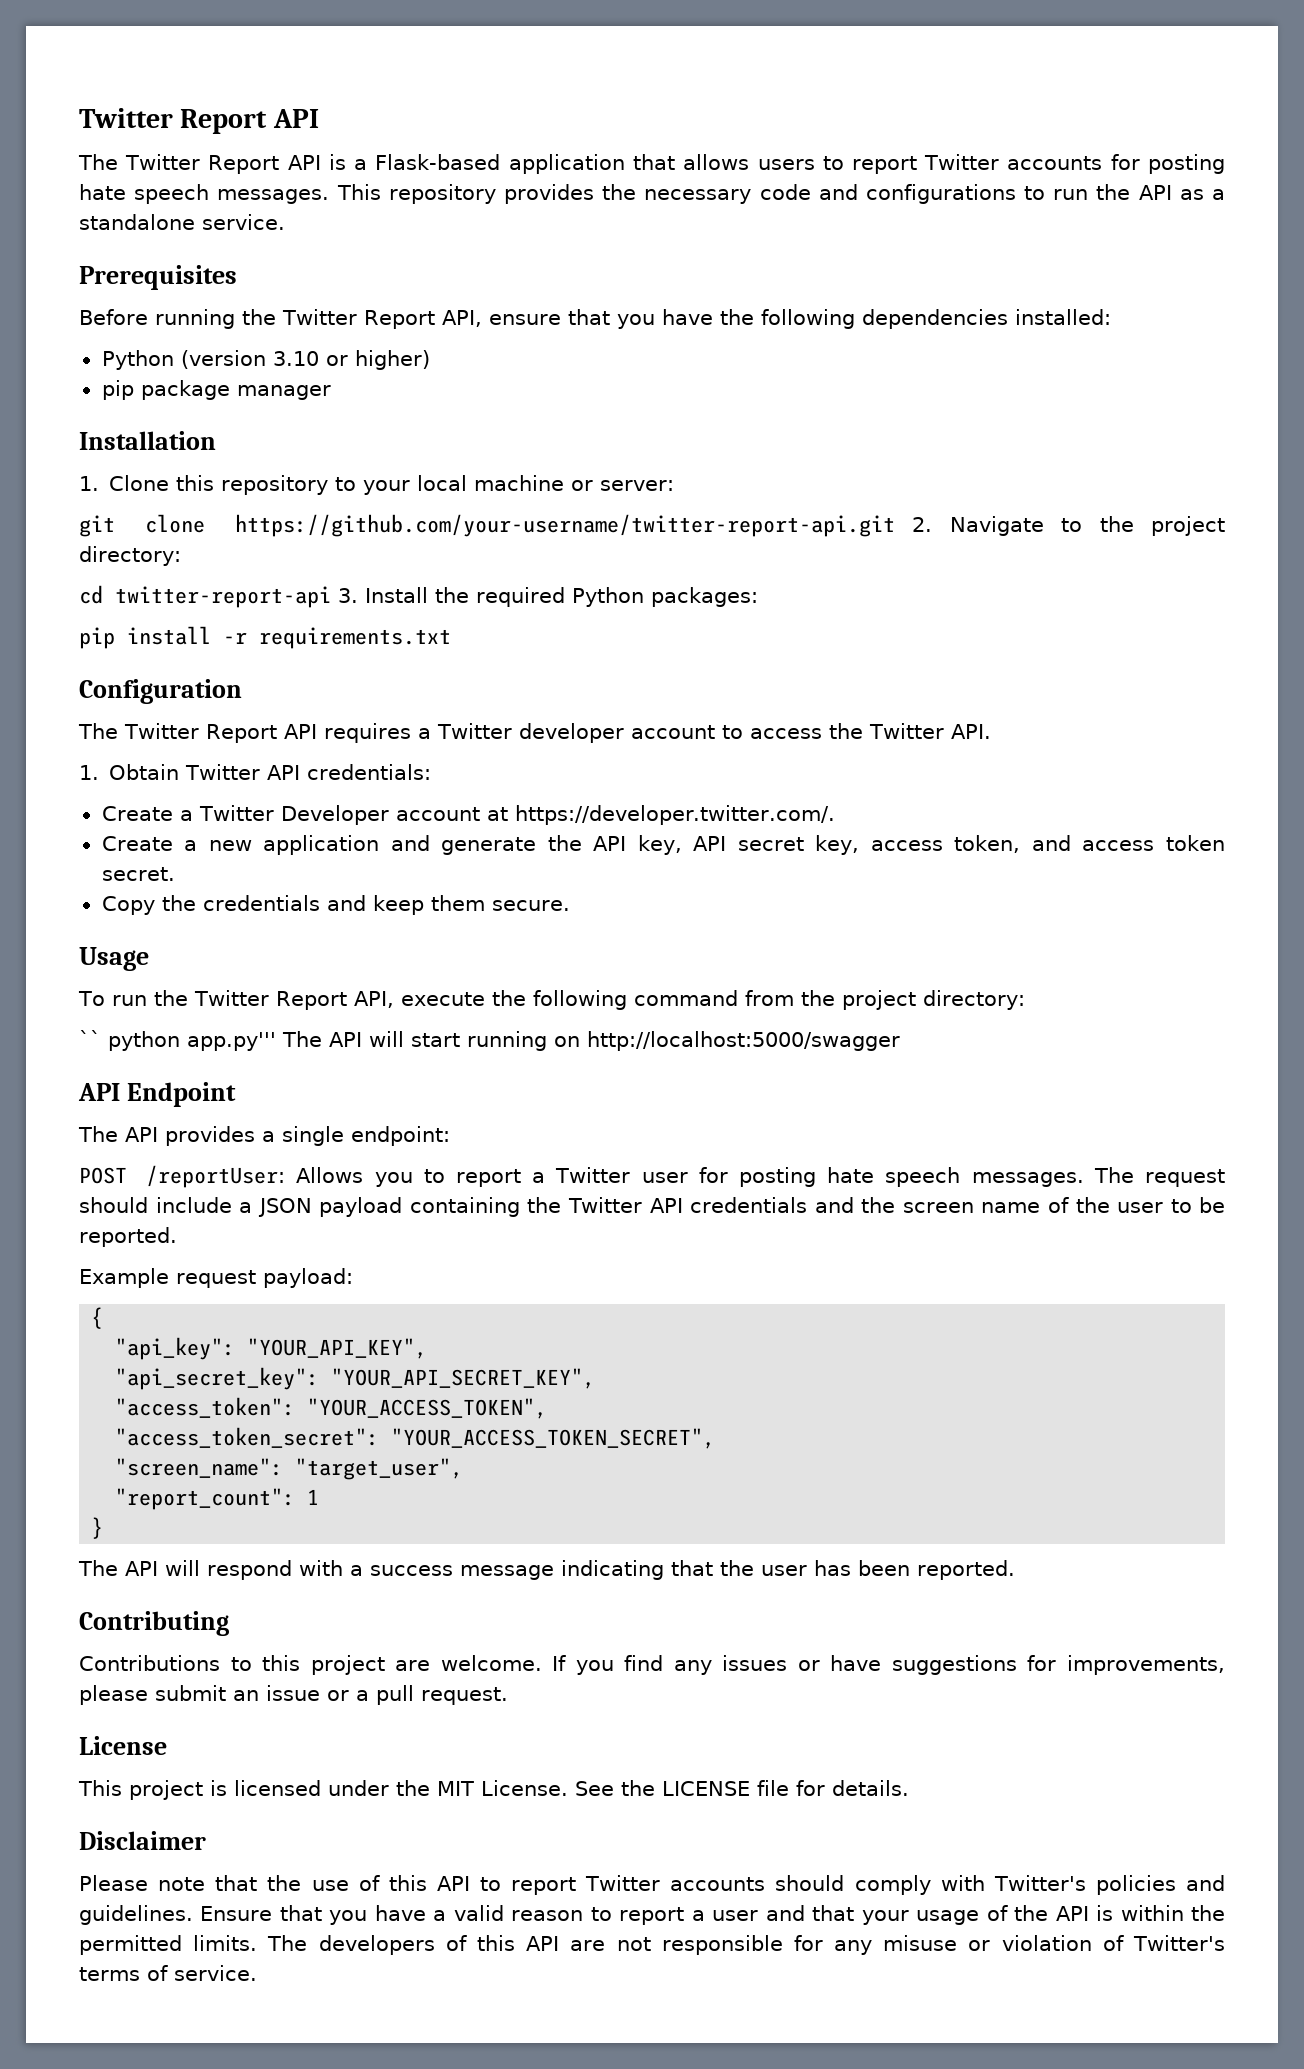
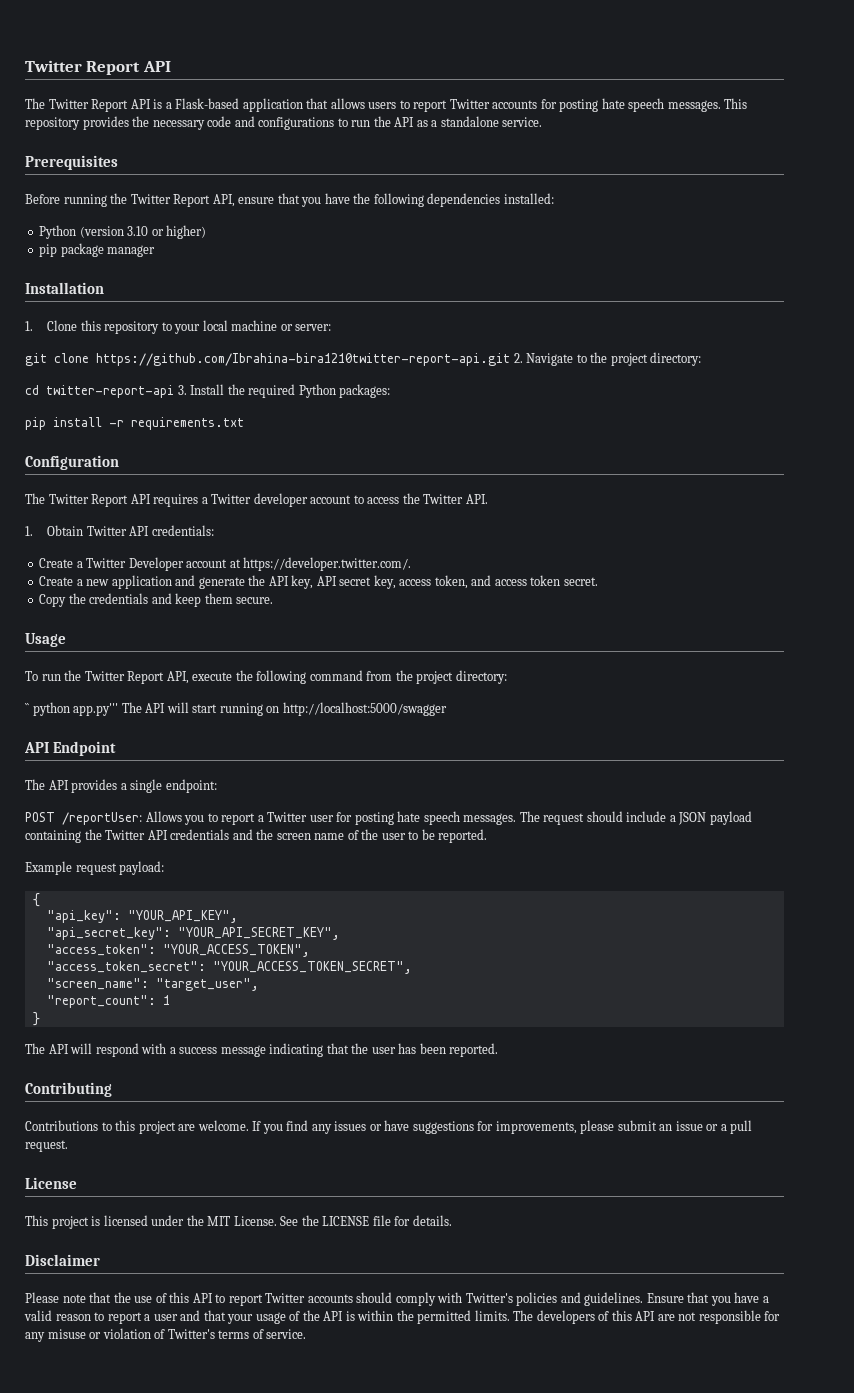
- git clone https://github.com/your-username/twitter-report-api.git 2. Navigate to the project directory:
+ git clone https://github.com/Ibrahina-bira1210twitter-report-api.git 2. Navigate to the project directory:

